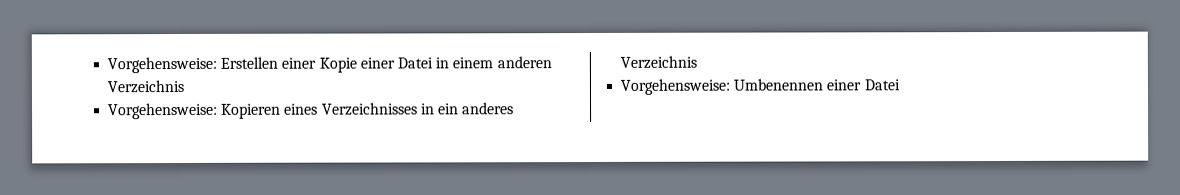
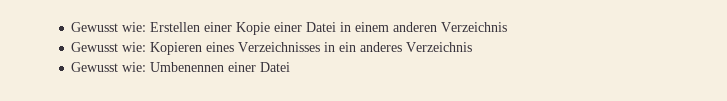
- Vorgehensweise: Erstellen einer Kopie einer Datei in einem anderen Verzeichnis
+ Gewusst wie: Erstellen einer Kopie einer Datei in einem anderen Verzeichnis
- Vorgehensweise: Kopieren eines Verzeichnisses in ein anderes Verzeichnis
+ Gewusst wie: Kopieren eines Verzeichnisses in ein anderes Verzeichnis
- Vorgehensweise: Umbenennen einer Datei
+ Gewusst wie: Umbenennen einer Datei

